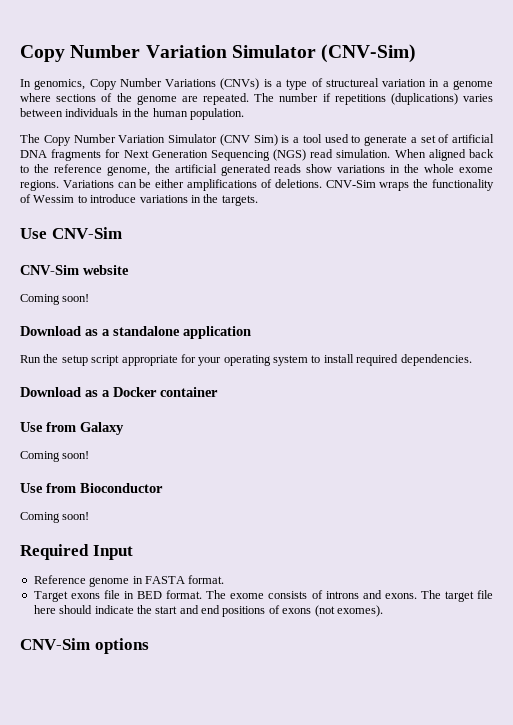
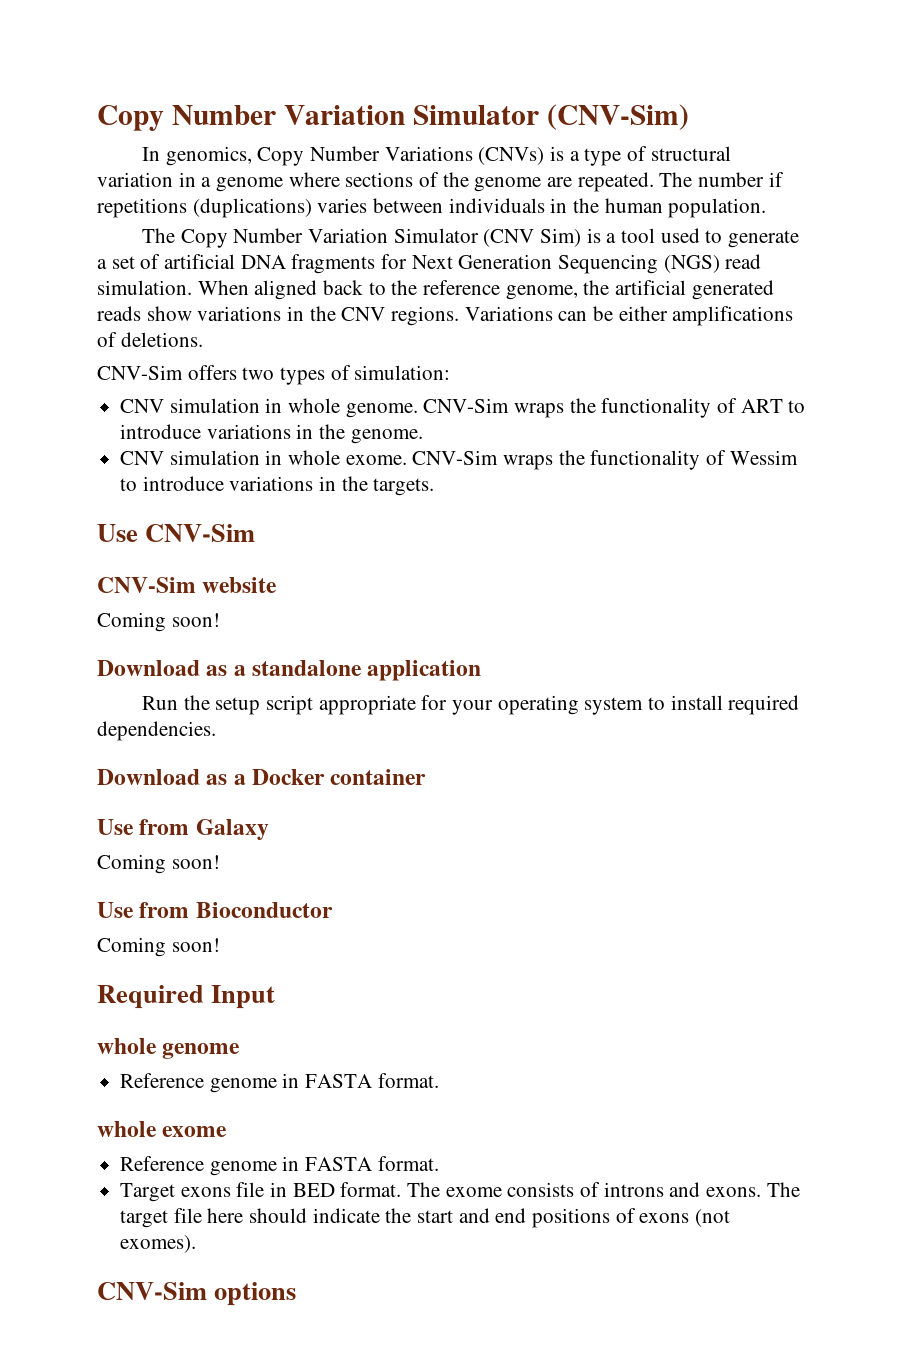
- In genomics, Copy Number Variations (CNVs) is a type of structureal variation in a genome where sections of the genome are repeated.
+ In genomics, Copy Number Variations (CNVs) is a type of structural variation in a genome where sections of the genome are repeated.
- When aligned back to the reference genome, the artificial generated reads show variations in the whole exome regions.
+ When aligned back to the reference genome, the artificial generated reads show variations in the CNV regions.
- Variations can be either amplifications of deletions. CNV-Sim wraps the functionality of Wessim to introduce variations in the targets.
+ Variations can be either amplifications of deletions.
+ CNV-Sim offers two types of simulation:
+ CNV simulation in whole genome. CNV-Sim wraps the functionality of ART to introduce variations in the genome.
+ CNV simulation in whole exome. CNV-Sim wraps the functionality of Wessim to introduce variations in the targets.
+ whole genome
+ Reference genome in FASTA format.
+ whole exome

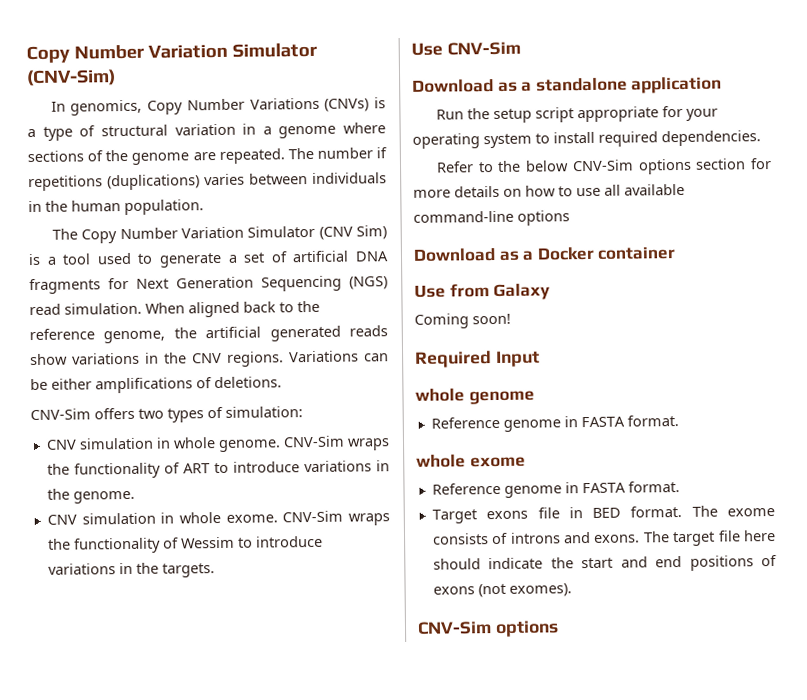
- CNV-Sim website
- Coming soon!
+ Refer to the below CNV-Sim options section for more details on how to use all available command-line options
- Use from Bioconductor
- Coming soon!

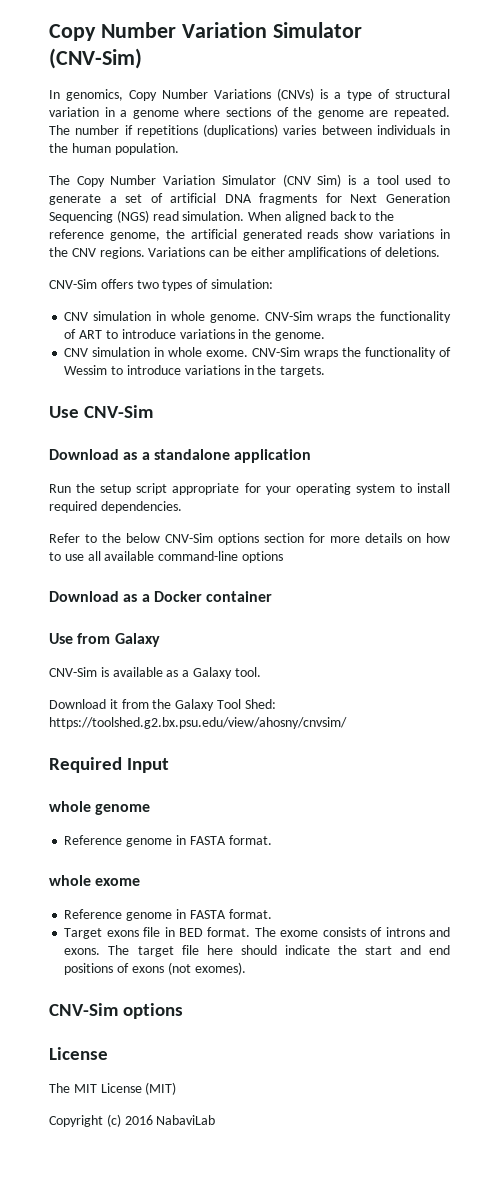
- Coming soon!
+ CNV-Sim is available as a Galaxy tool.
+ Download it from the Galaxy Tool Shed: https://toolshed.g2.bx.psu.edu/view/ahosny/cnvsim/
  The target file here should indicate the start and end positions of exons (not exomes).
  CNV-Sim options
+ License
+ The MIT License (MIT)
+ Copyright (c) 2016 NabaviLab

